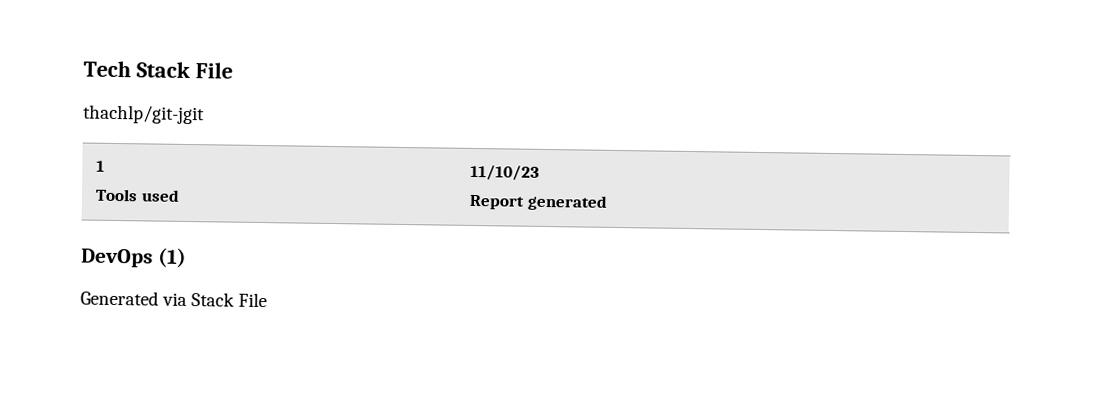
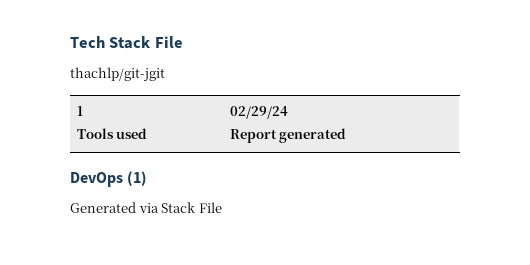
  thachlp/git-jgit
  1
- Tools used | 11/10/23
+ Tools used | 02/29/24

